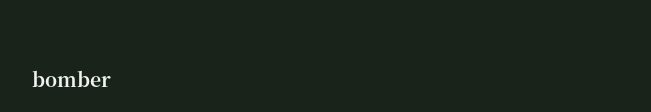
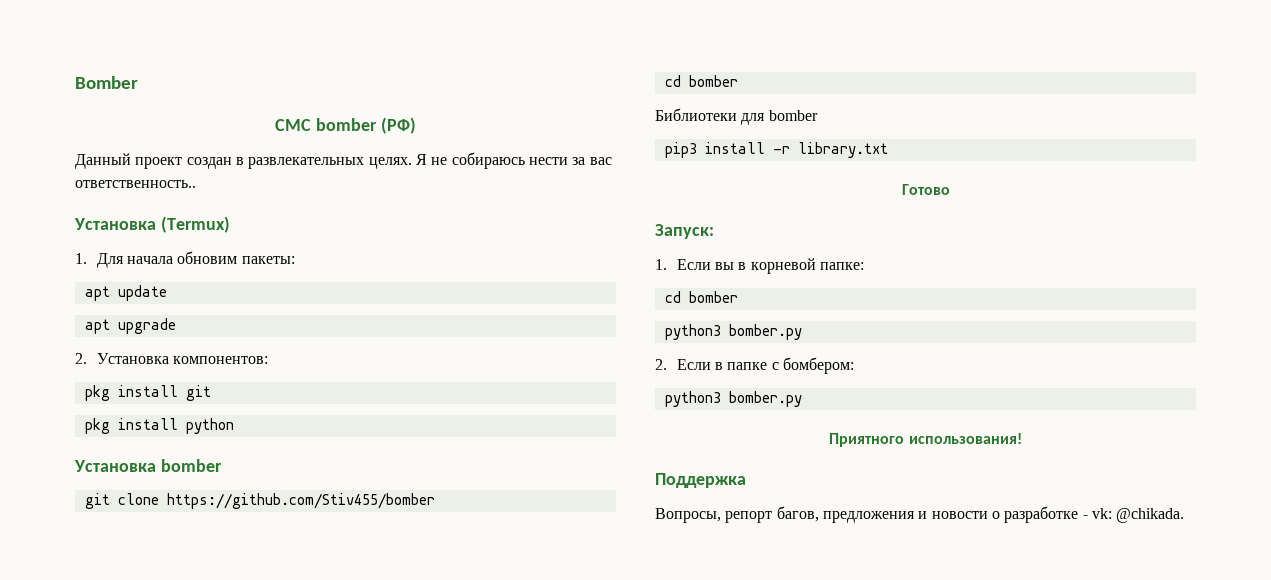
- bomber
+ Bomber
+ СМС bomber (РФ)
+ Данный проект создан в развлекательных целях. Я не собираюсь нести за вас ответственность..
+ Установка (Termux)
+ 1. Для начала обновим пакеты:
+ apt update
+ apt upgrade
+ 2. Установка компонентов:
+ pkg install git
+ pkg install python
+ Установка bomber
+ git clone https://github.com/Stiv455/bomber
+ cd bomber
+ Библиотеки для bomber
+ pip3 install -r library.txt
+ Готово
+ Запуск:
+ 1. Если вы в корневой папке:
+ cd bomber
+ python3 bomber.py
+ 2. Если в папке с бомбером:
+ python3 bomber.py
+ Приятного использования!
+ Поддержка
+ Вопросы, репорт багов, предложения и новости о разработке - vk: @chikada.

